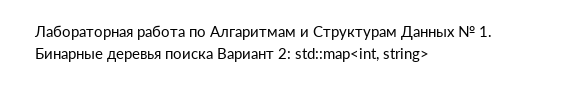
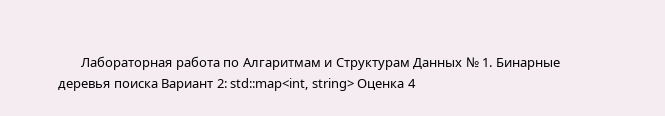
- Лабораторная работа по Алгаритмам и Структурам Данных № 1. Бинарные деревья поиска Вариант 2: std::map<int, string>
+ Лабораторная работа по Алгаритмам и Структурам Данных № 1. Бинарные деревья поиска Вариант 2: std::map<int, string> Оценка 4

